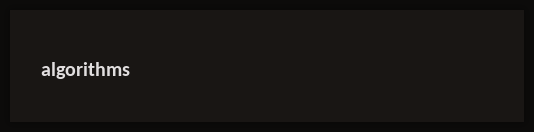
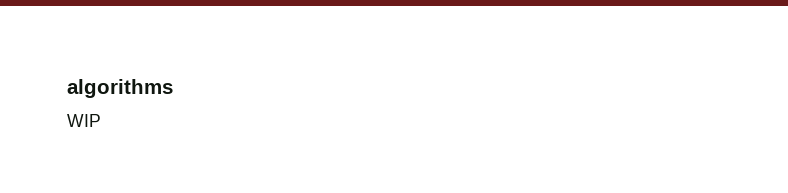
+ WIP

